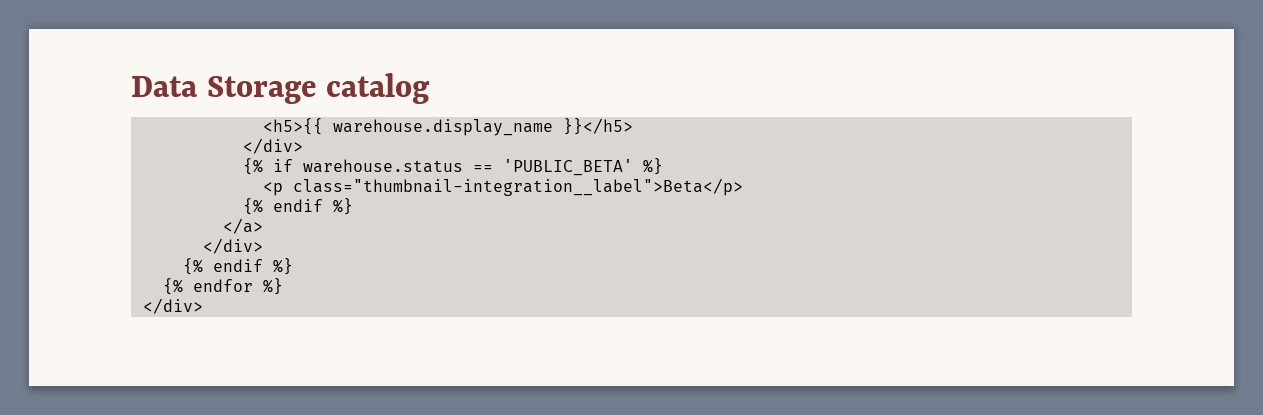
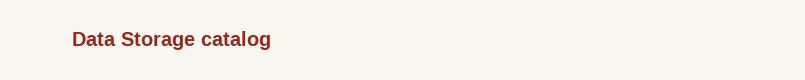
- <h5>{{ warehouse.display_name }}</h5>
- </div>
- {% if warehouse.status == 'PUBLIC_BETA' %}
- <p class="thumbnail-integration__label">Beta</p>
- {% endif %}
- </a>
- </div>
- {% endif %}
- {% endfor %}
- </div>

